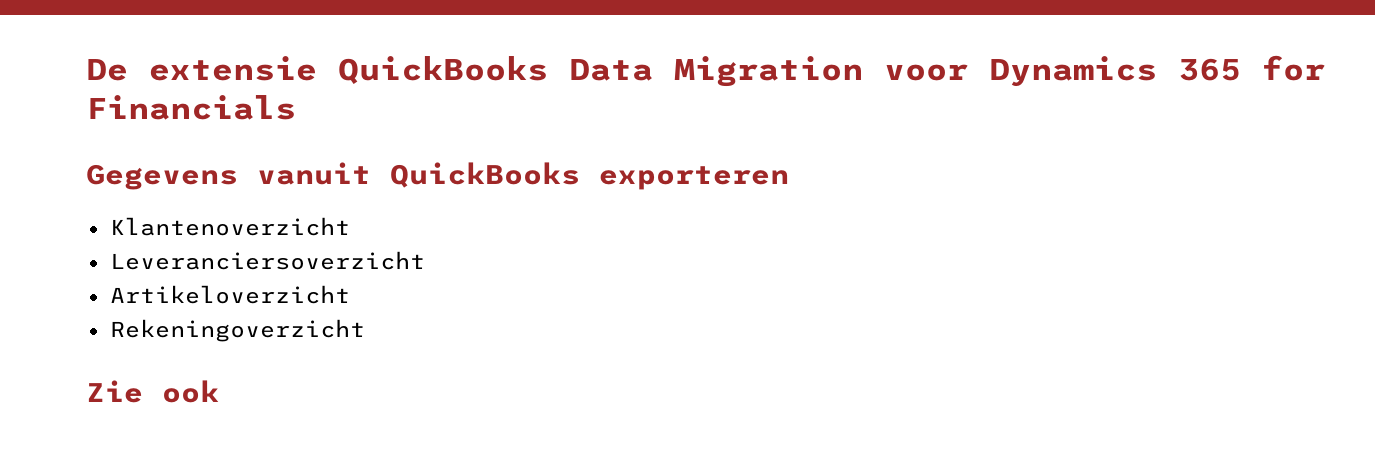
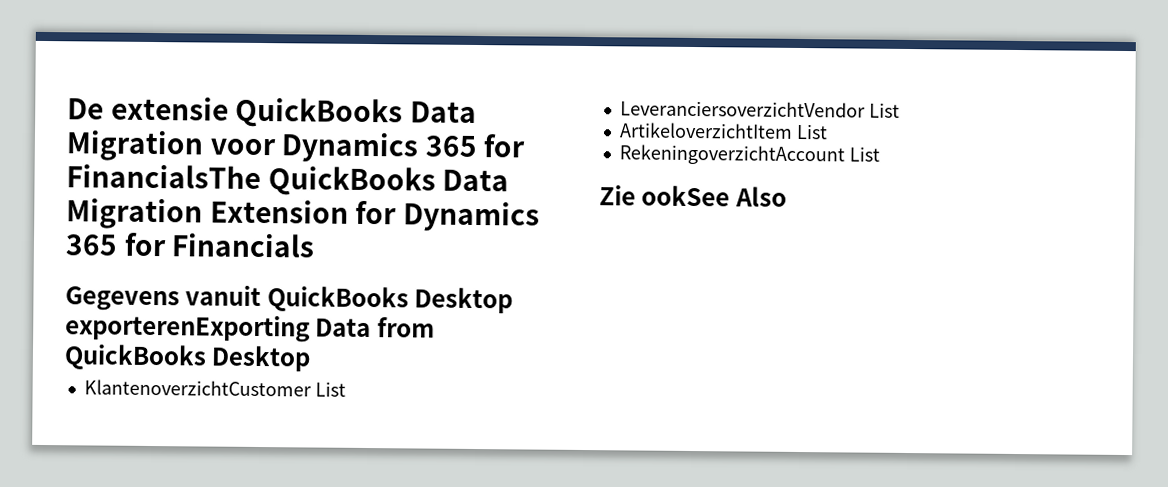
- De extensie QuickBooks Data Migration voor Dynamics 365 for Financials
- Gegevens vanuit QuickBooks exporteren
- Klantenoverzicht
- Leveranciersoverzicht
- Artikeloverzicht
- Rekeningoverzicht
+ De extensie QuickBooks Data Migration voor Dynamics 365 for FinancialsThe QuickBooks Data Migration Extension for Dynamics 365 for Financials
+ Gegevens vanuit QuickBooks Desktop exporterenExporting Data from QuickBooks Desktop
+ KlantenoverzichtCustomer List
+ LeveranciersoverzichtVendor List
+ ArtikeloverzichtItem List
+ RekeningoverzichtAccount List
- Zie ook
+ Zie ookSee Also

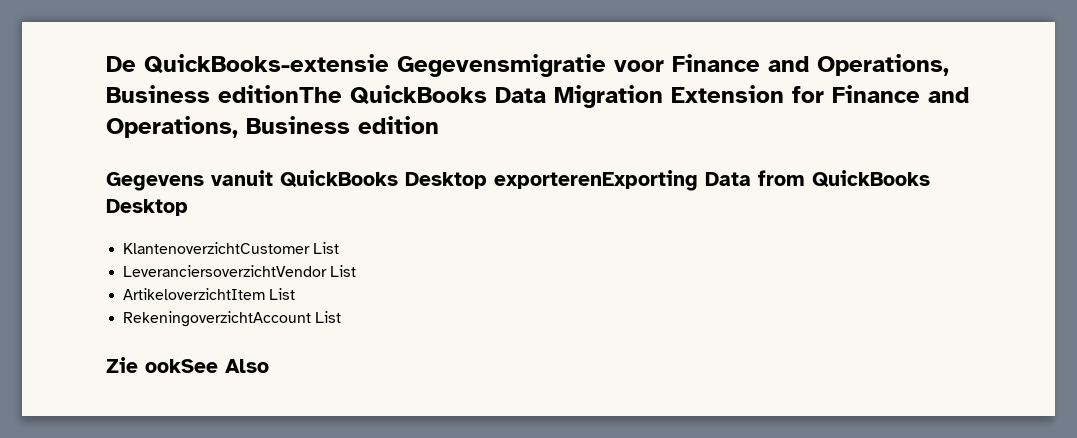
- De extensie QuickBooks Data Migration voor Dynamics 365 for FinancialsThe QuickBooks Data Migration Extension for Dynamics 365 for Financials
+ De QuickBooks-extensie Gegevensmigratie voor Finance and Operations, Business editionThe QuickBooks Data Migration Extension for Finance and Operations, Business edition

